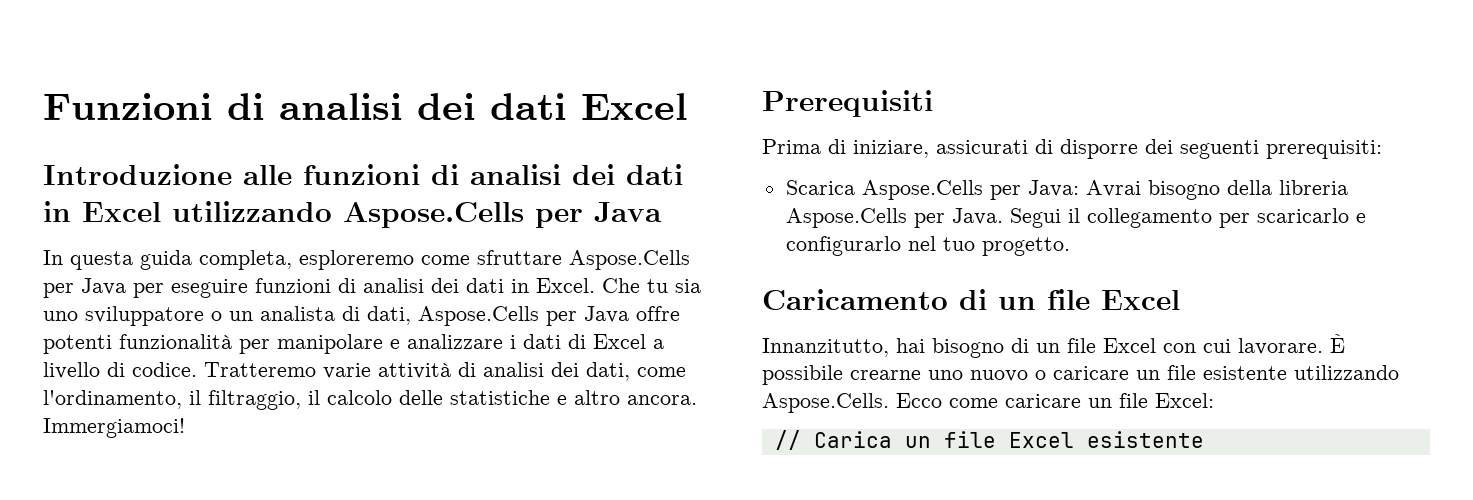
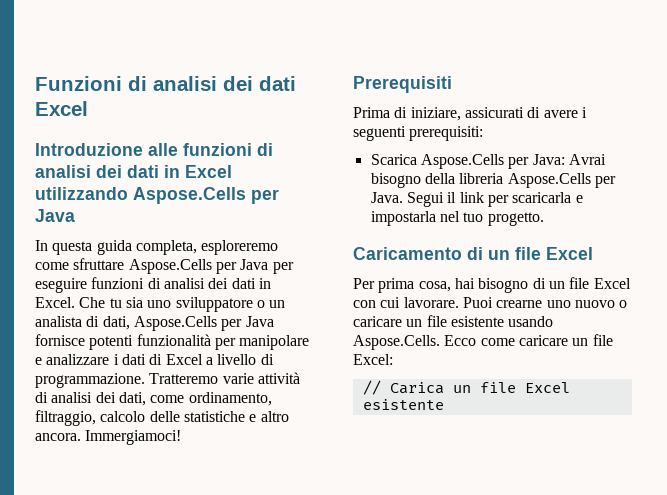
- Che tu sia uno sviluppatore o un analista di dati, Aspose.Cells per Java offre potenti funzionalità per manipolare e analizzare i dati di Excel a livello di codice.
+ Che tu sia uno sviluppatore o un analista di dati, Aspose.Cells per Java fornisce potenti funzionalità per manipolare e analizzare i dati di Excel a livello di programmazione.
- Tratteremo varie attività di analisi dei dati, come l'ordinamento, il filtraggio, il calcolo delle statistiche e altro ancora.
+ Tratteremo varie attività di analisi dei dati, come ordinamento, filtraggio, calcolo delle statistiche e altro ancora.
- Prima di iniziare, assicurati di disporre dei seguenti prerequisiti:
+ Prima di iniziare, assicurati di avere i seguenti prerequisiti:
- Segui il collegamento per scaricarlo e configurarlo nel tuo progetto.
+ Segui il link per scaricarla e impostarla nel tuo progetto.
- Innanzitutto, hai bisogno di un file Excel con cui lavorare.
+ Per prima cosa, hai bisogno di un file Excel con cui lavorare.
- È possibile crearne uno nuovo o caricare un file esistente utilizzando Aspose.Cells. Ecco come caricare un file Excel:
+ Puoi crearne uno nuovo o caricare un file esistente usando Aspose.Cells. Ecco come caricare un file Excel:

